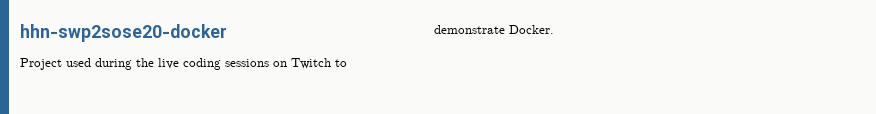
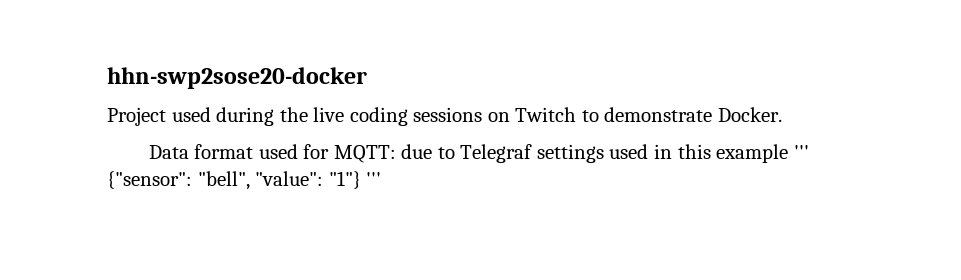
+ Data format used for MQTT: due to Telegraf settings used in this example ''' {"sensor": "bell", "value": "1"} '''

